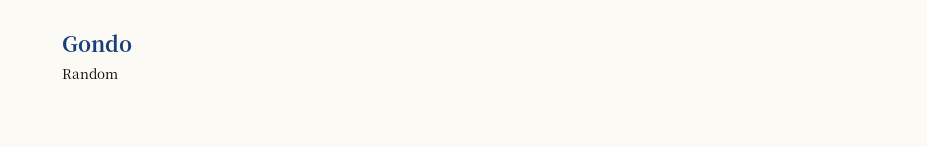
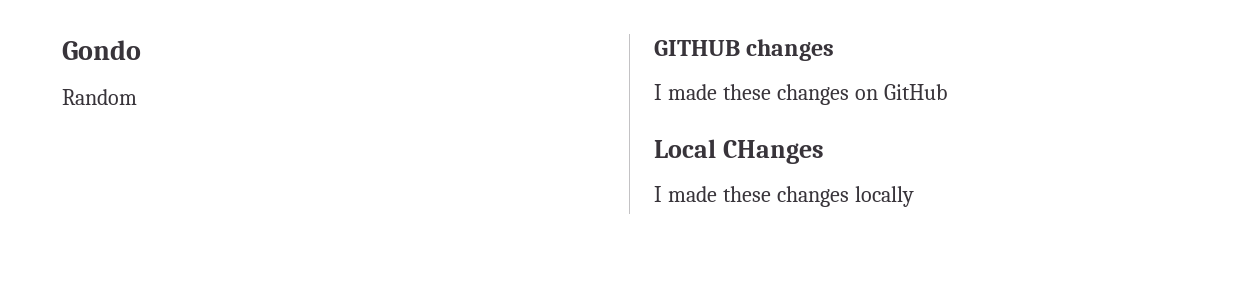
+ GITHUB changes
+ I made these changes on GitHub
+ Local CHanges
+ I made these changes locally

